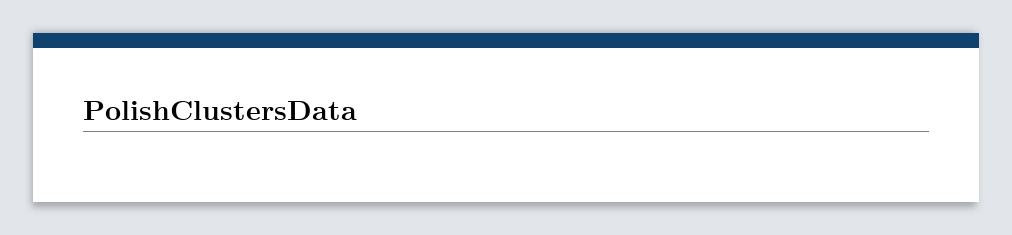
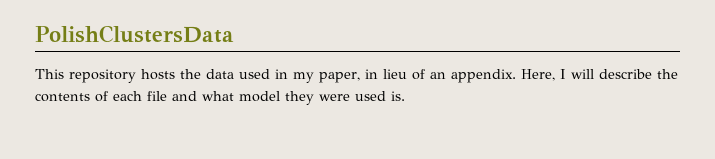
+ This repository hosts the data used in my paper, in lieu of an appendix. Here, I will describe the contents of each file and what model they were used is.

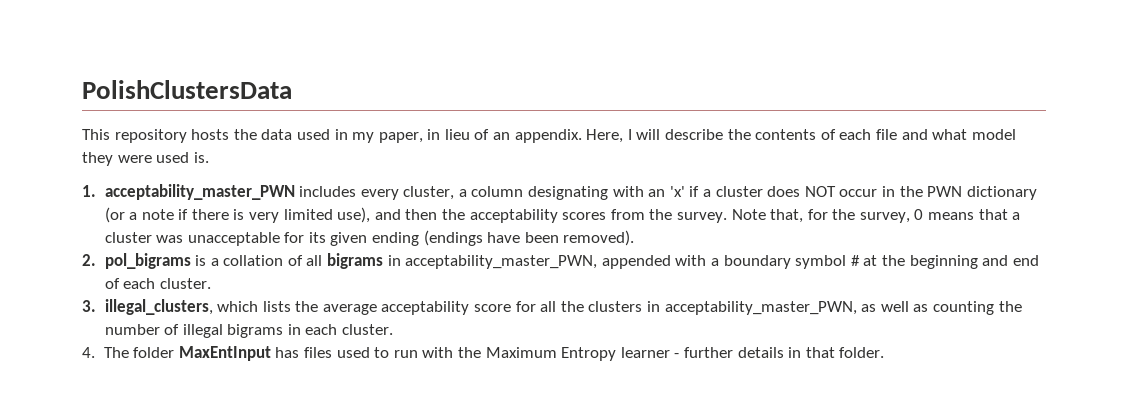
+ 1. acceptability_master_PWN includes every cluster, a column designating with an 'x' if a cluster does NOT occur in the PWN dictionary (or a note if there is very limited use), and then the acceptability scores from the survey. Note that, for the survey, 0 means that a cluster was unacceptable for its given ending (endings have been removed).
+ 2. pol_bigrams is a collation of all bigrams in acceptability_master_PWN, appended with a boundary symbol # at the beginning and end of each cluster.
+ 3. illegal_clusters, which lists the average acceptability score for all the clusters in acceptability_master_PWN, as well as counting the number of illegal bigrams in each cluster.
+ 4. The folder MaxEntInput has files used to run with the Maximum Entropy learner - further details in that folder.

